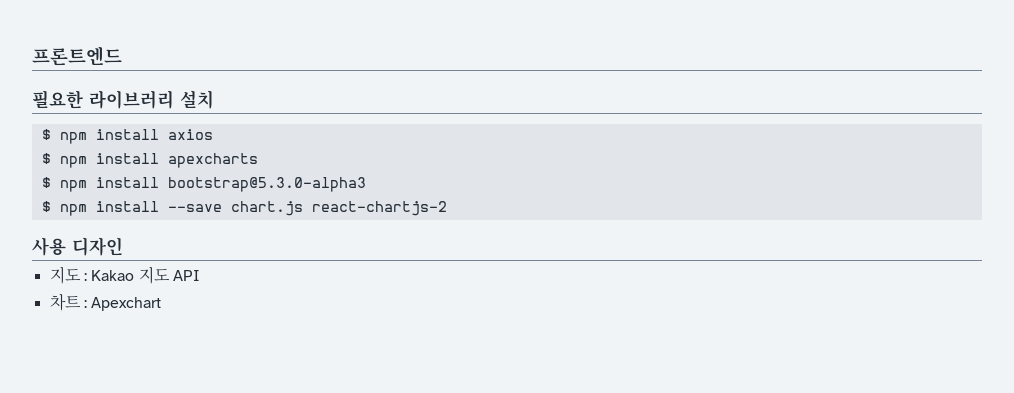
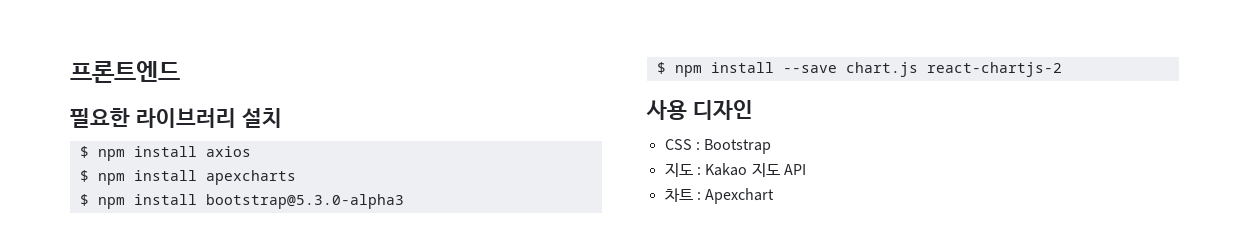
+ CSS : Bootstrap

